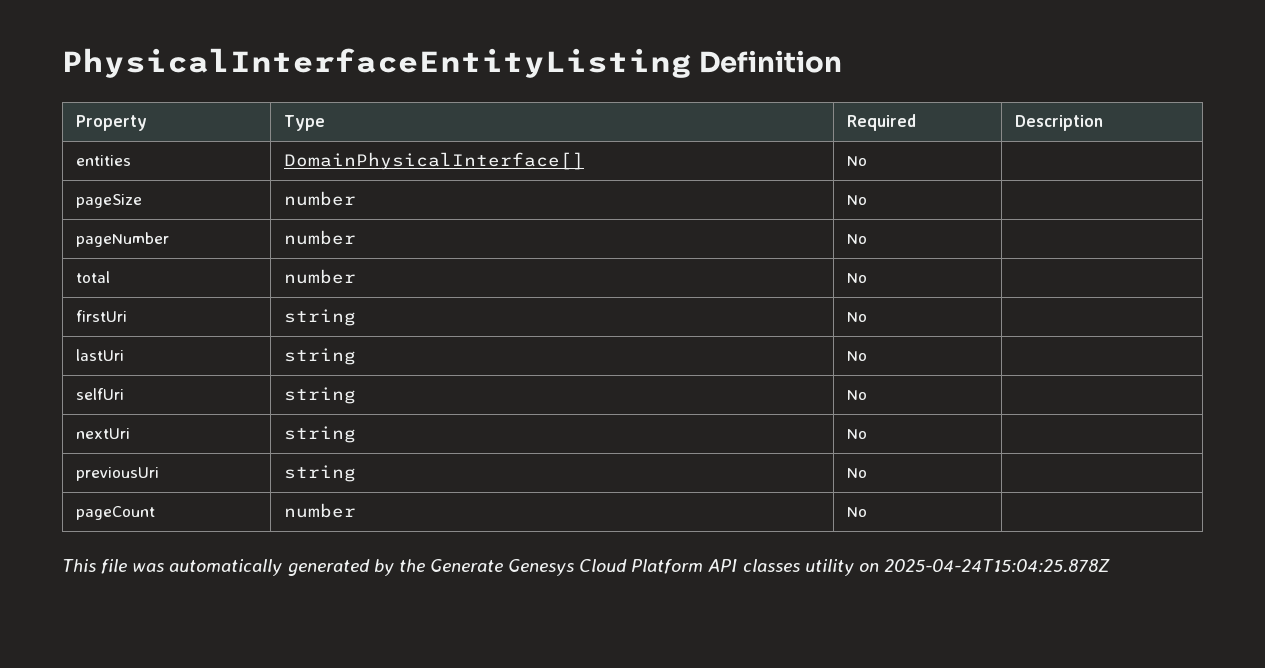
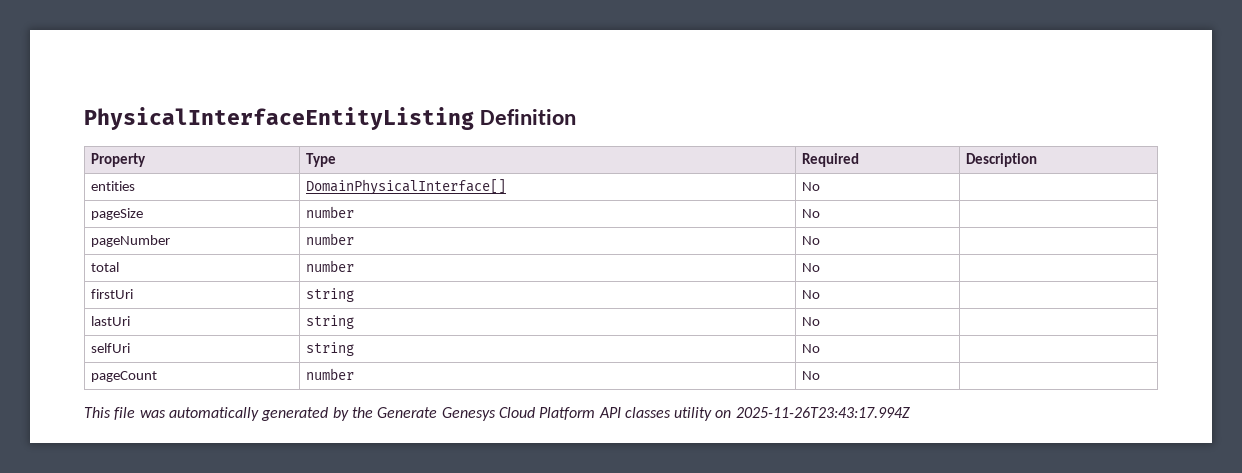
- nextUri | string | No |
- previousUri | string | No |
- This file was automatically generated by the Generate Genesys Cloud Platform API classes utility on 2025-04-24T15:04:25.878Z
+ This file was automatically generated by the Generate Genesys Cloud Platform API classes utility on 2025-11-26T23:43:17.994Z

